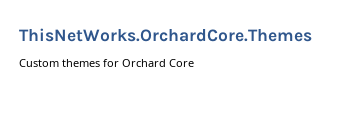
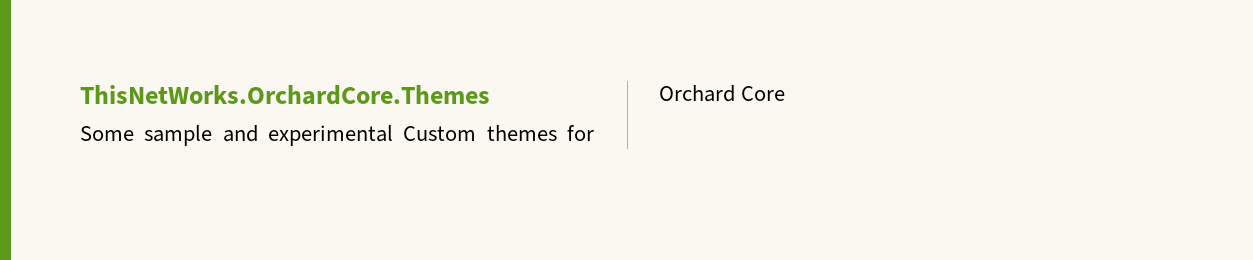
- Custom themes for Orchard Core
+ Some sample and experimental Custom themes for Orchard Core

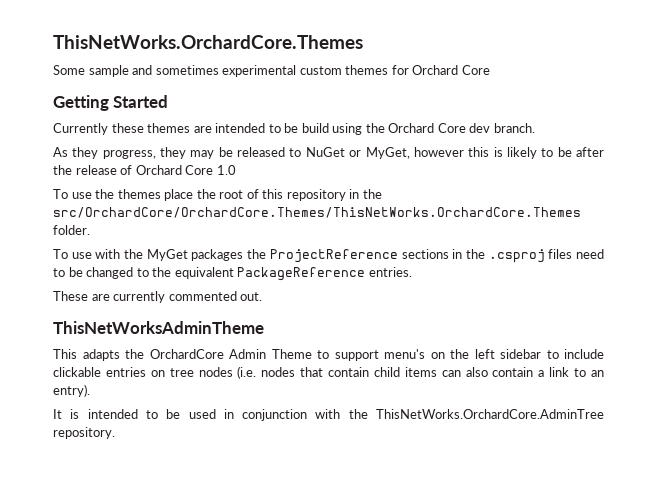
- Some sample and experimental Custom themes for Orchard Core
+ Some sample and sometimes experimental custom themes for Orchard Core
+ Getting Started
+ Currently these themes are intended to be build using the Orchard Core dev branch.
+ As they progress, they may be released to NuGet or MyGet, however this is likely to be after the release of Orchard Core 1.0
+ To use the themes place the root of this repository in the src/OrchardCore/OrchardCore.Themes/ThisNetWorks.OrchardCore.Themes folder.
+ To use with the MyGet packages the ProjectReference sections in the .csproj files need to be changed to the equivalent PackageReference entries.
+ These are currently commented out.
+ ThisNetWorksAdminTheme
+ This adapts the OrchardCore Admin Theme to support menu's on the left sidebar to include clickable entries on tree nodes (i.e. nodes that contain child items can also contain a link to an entry).
+ It is intended to be used in conjunction with the ThisNetWorks.OrchardCore.AdminTree repository.

